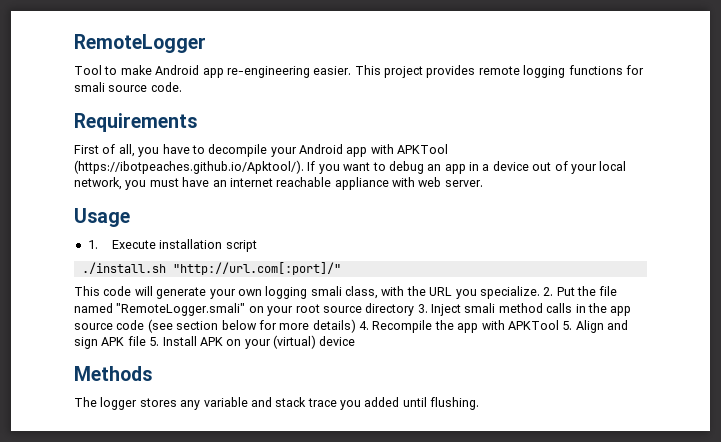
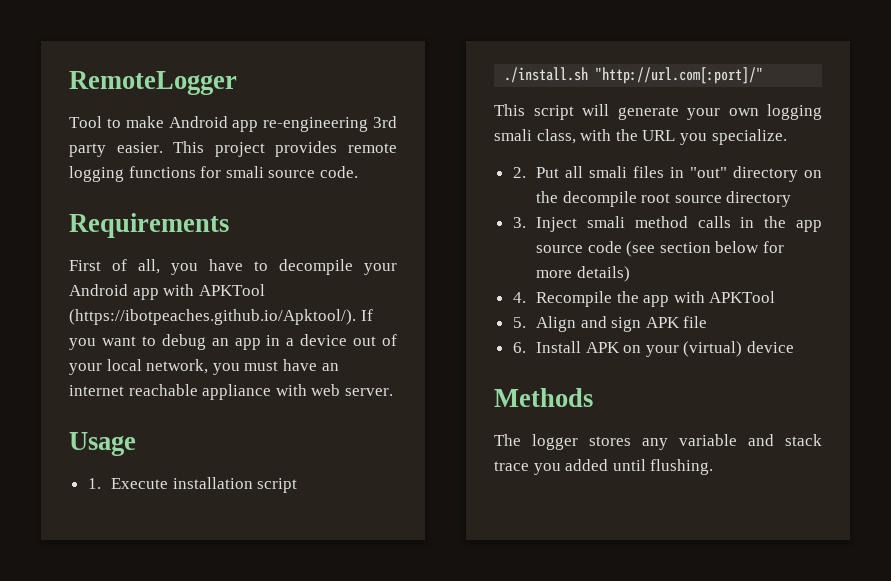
- Tool to make Android app re-engineering easier.
+ Tool to make Android app re-engineering 3rd party easier.
- This code will generate your own logging smali class, with the URL you specialize. 2. Put the file named "RemoteLogger.smali" on your root source directory 3. Inject smali method calls in the app source code (see section below for more details) 4. Recompile the app with APKTool 5. Align and sign APK file 5. Install APK on your (virtual) device
+ This script will generate your own logging smali class, with the URL you specialize.
+ 2. Put all smali files in "out" directory on the decompile root source directory
+ 3. Inject smali method calls in the app source code (see section below for more details)
+ 4. Recompile the app with APKTool
+ 5. Align and sign APK file
+ 6. Install APK on your (virtual) device

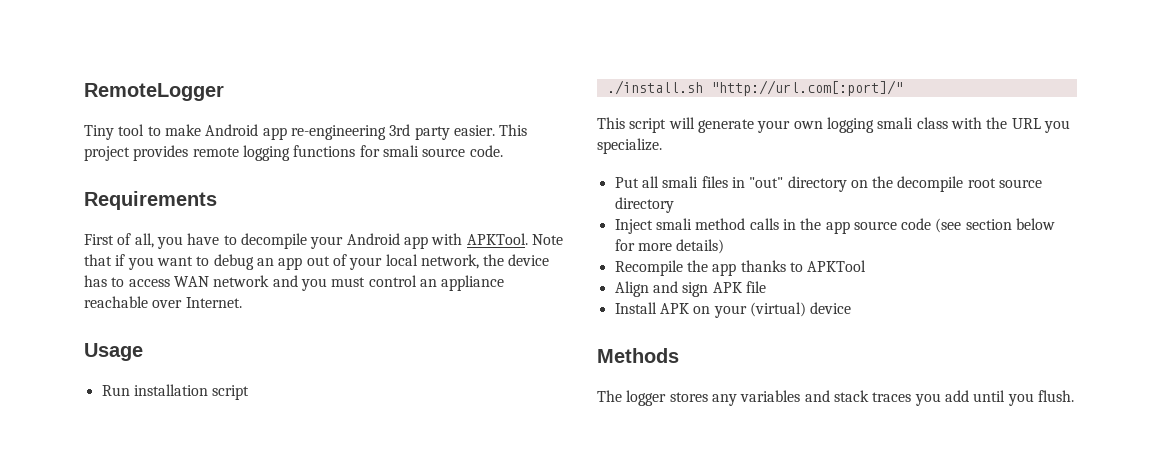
- Tool to make Android app re-engineering 3rd party easier.
+ Tiny tool to make Android app re-engineering 3rd party easier.
- First of all, you have to decompile your Android app with APKTool (https://ibotpeaches.github.io/Apktool/). If you want to debug an app in a device out of your local network, you must have an internet reachable appliance with web server.
+ First of all, you have to decompile your Android app with APKTool. Note that if you want to debug an app out of your local network, the device has to access WAN network and you must control an appliance reachable over Internet.
- 1. Execute installation script
+ Run installation script
- This script will generate your own logging smali class, with the URL you specialize.
+ This script will generate your own logging smali class with the URL you specialize.
- 2. Put all smali files in "out" directory on the decompile root source directory
+ Put all smali files in "out" directory on the decompile root source directory
- 3. Inject smali method calls in the app source code (see section below for more details)
+ Inject smali method calls in the app source code (see section below for more details)
- 4. Recompile the app with APKTool
+ Recompile the app thanks to APKTool
- 5. Align and sign APK file
+ Align and sign APK file
- 6. Install APK on your (virtual) device
+ Install APK on your (virtual) device
- The logger stores any variable and stack trace you added until flushing.
+ The logger stores any variables and stack traces you add until you flush.

